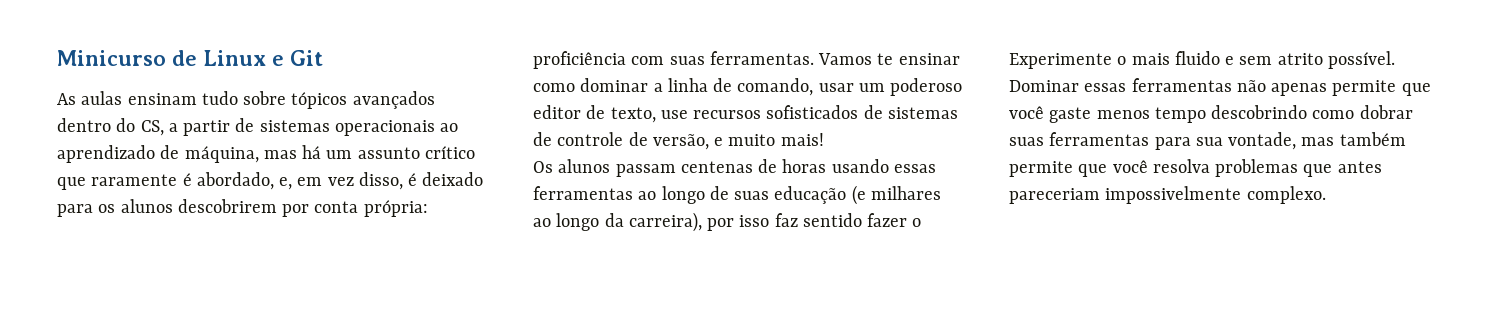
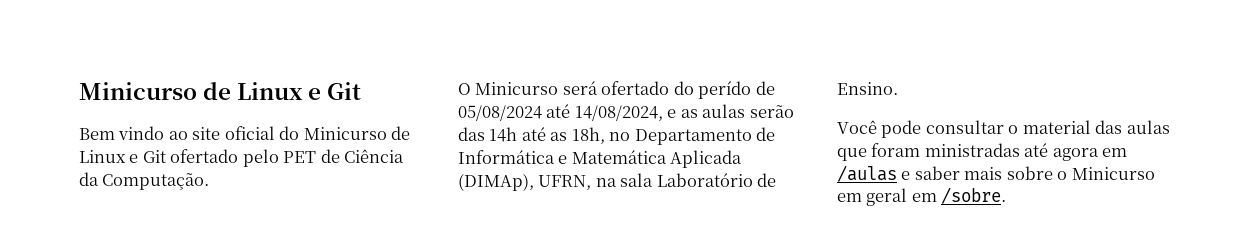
- As aulas ensinam tudo sobre tópicos avançados dentro do CS, a partir de sistemas operacionais ao aprendizado de máquina, mas há um assunto crítico que raramente é abordado, e, em vez disso, é deixado para os alunos descobrirem por conta própria: proficiência com suas ferramentas. Vamos te ensinar como dominar a linha de comando, usar um poderoso editor de texto, use recursos sofisticados de sistemas de controle de versão, e muito mais!
- Os alunos passam centenas de horas usando essas ferramentas ao longo de suas educação (e milhares ao longo da carreira), por isso faz sentido fazer o Experimente o mais fluido e sem atrito possível. Dominar essas ferramentas não apenas permite que você gaste menos tempo descobrindo como dobrar suas ferramentas para sua vontade, mas também permite que você resolva problemas que antes pareceriam impossivelmente complexo.
+ Bem vindo ao site oficial do Minicurso de Linux e Git ofertado pelo PET de Ciência da Computação.
+ O Minicurso será ofertado do perído de 05/08/2024 até 14/08/2024, e as aulas serão das 14h até as 18h, no Departamento de Informática e Matemática Aplicada (DIMAp), UFRN, na sala Laboratório de Ensino.
+ Você pode consultar o material das aulas que foram ministradas até agora em /aulas e saber mais sobre o Minicurso em geral em /sobre.

